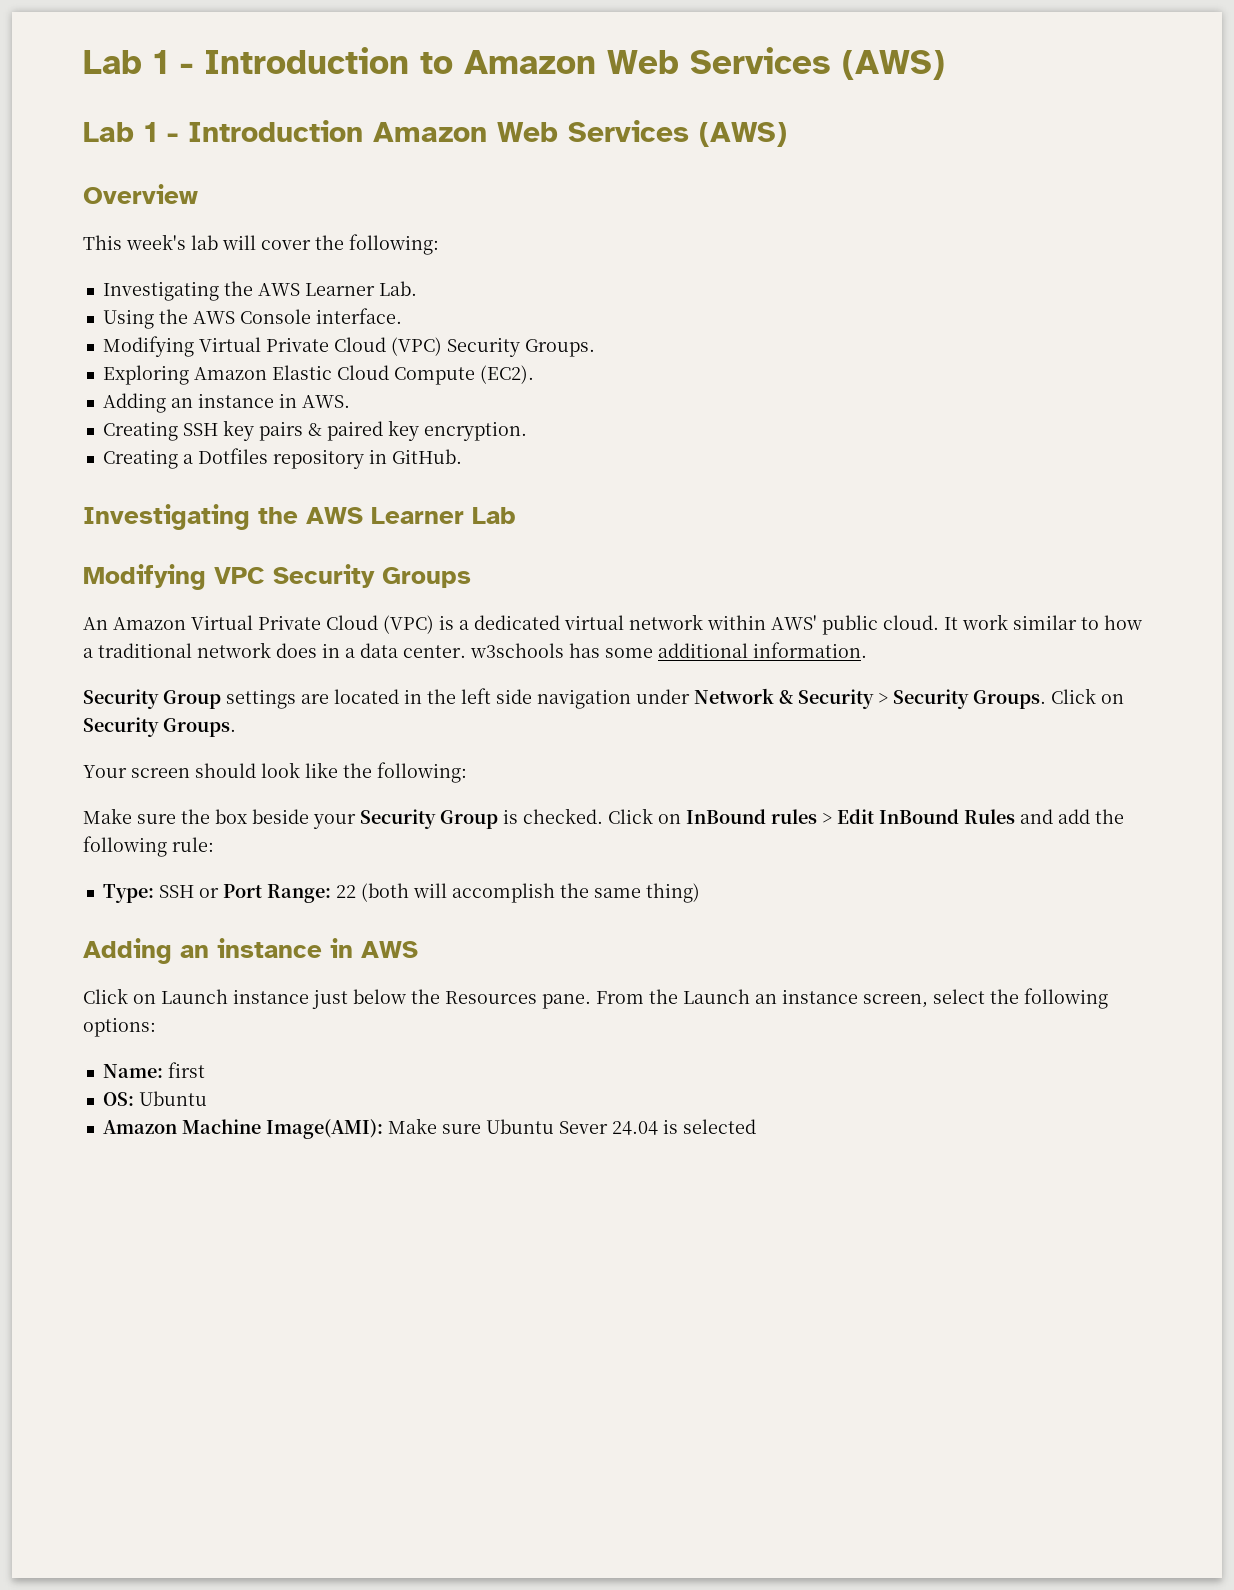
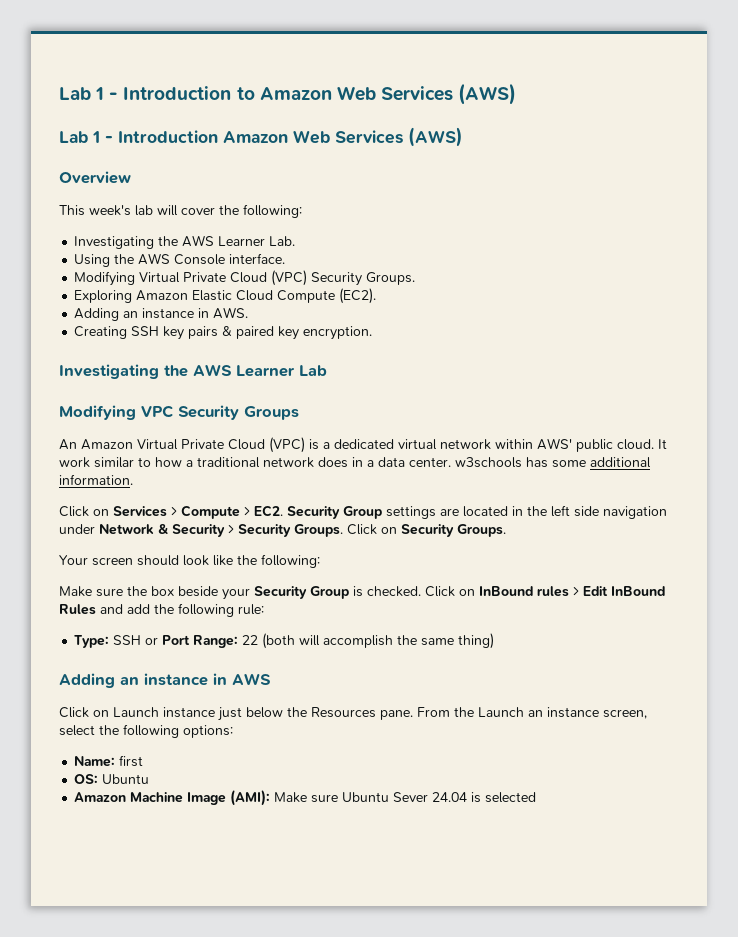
- Creating a Dotfiles repository in GitHub.
- Security Group settings are located in the left side navigation under Network & Security > Security Groups.
+ Click on Services > Compute > EC2. Security Group settings are located in the left side navigation under Network & Security > Security Groups.
- Amazon Machine Image(AMI): Make sure Ubuntu Sever 24.04 is selected
+ Amazon Machine Image (AMI): Make sure Ubuntu Sever 24.04 is selected

